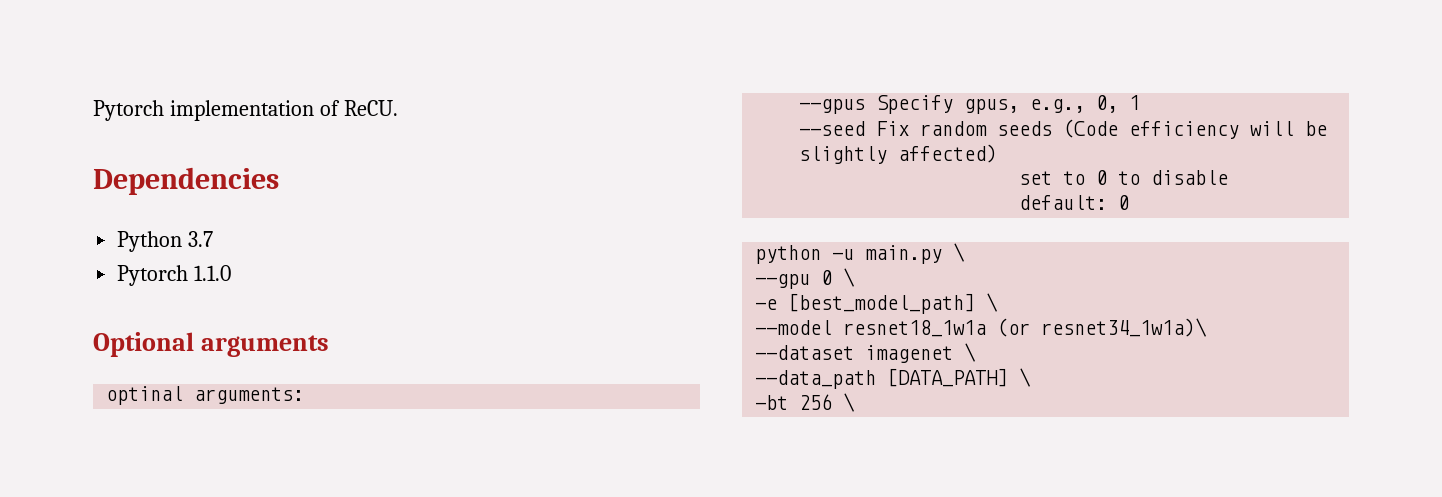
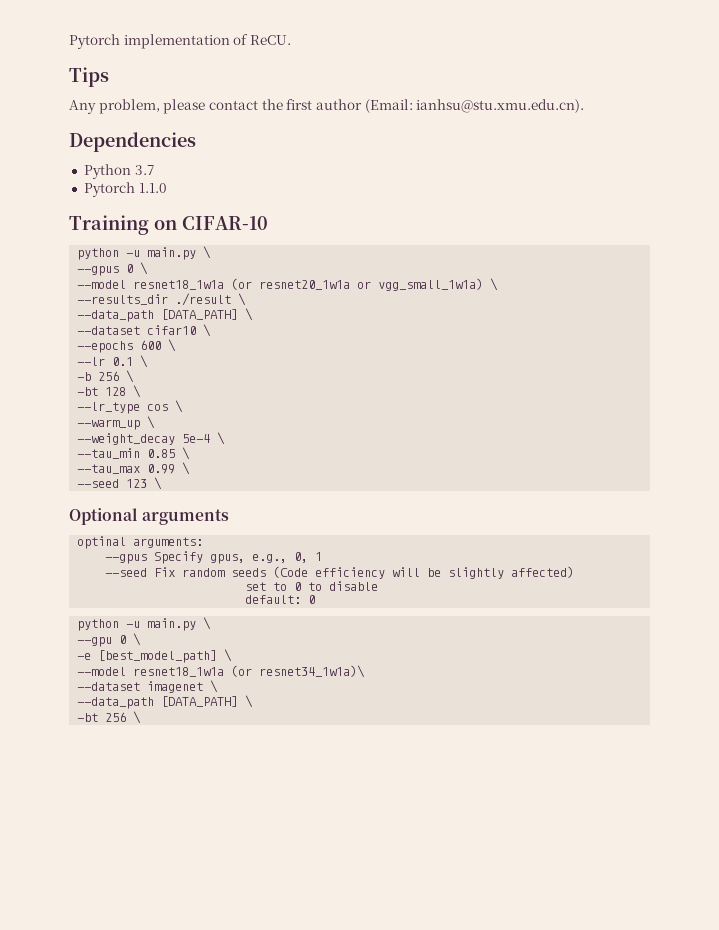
+ Tips
+ Any problem, please contact the first author (Email: ianhsu@stu.xmu.edu.cn).
+ Training on CIFAR-10
+ python -u main.py \
+ --gpus 0 \
+ --model resnet18_1w1a (or resnet20_1w1a or vgg_small_1w1a) \
+ --results_dir ./result \
+ --data_path [DATA_PATH] \
+ --dataset cifar10 \
+ --epochs 600 \
+ --lr 0.1 \
+ -b 256 \
+ -bt 128 \
+ --lr_type cos \
+ --warm_up \
+ --weight_decay 5e-4 \
+ --tau_min 0.85 \
+ --tau_max 0.99 \
+ --seed 123 \

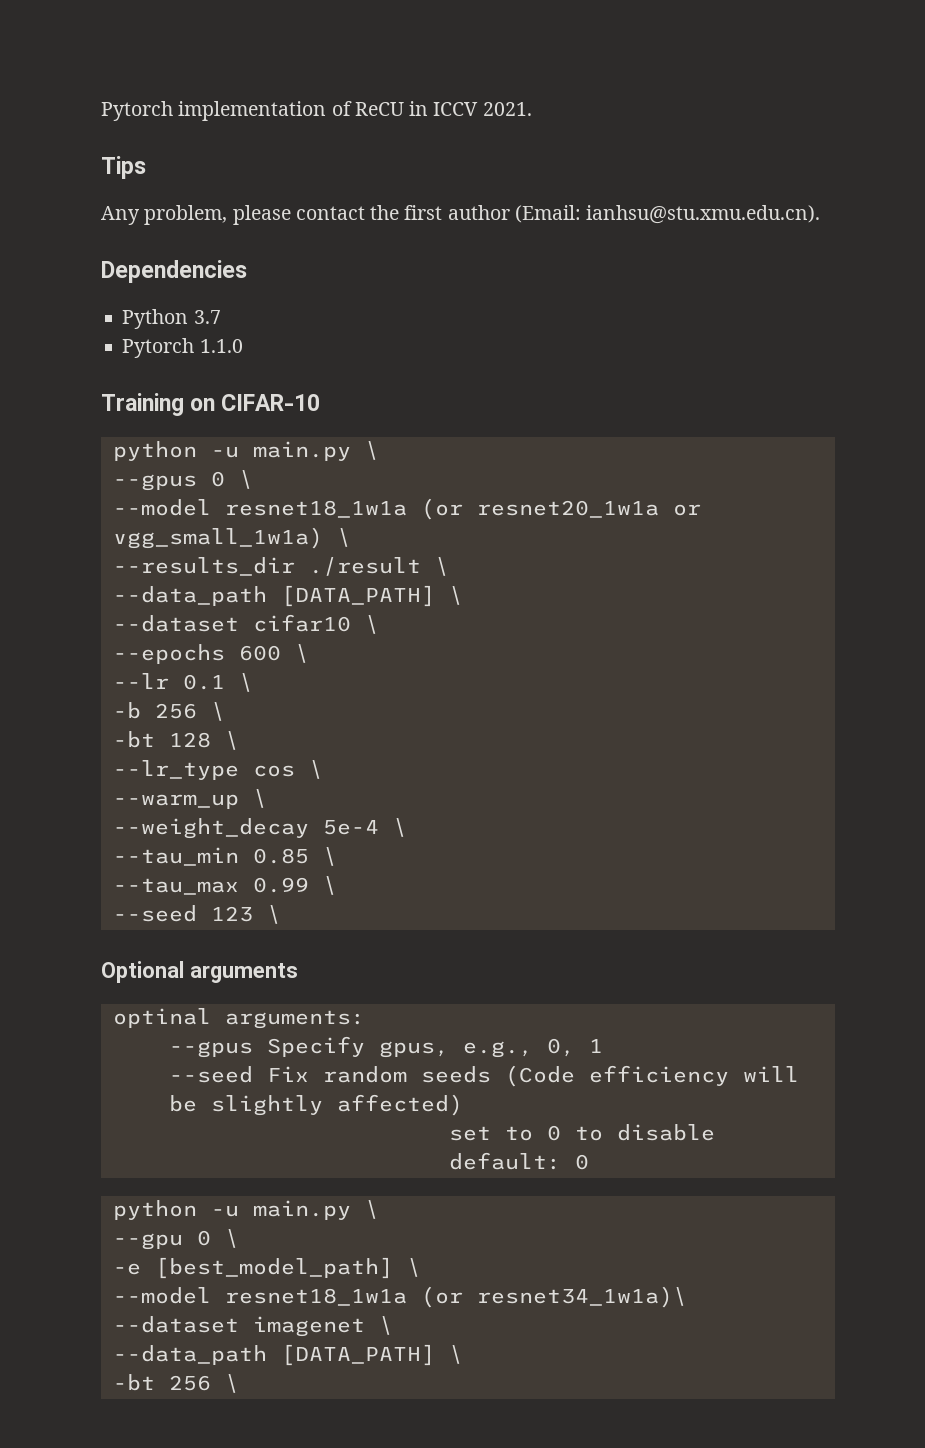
- Pytorch implementation of ReCU.
+ Pytorch implementation of ReCU in ICCV 2021.

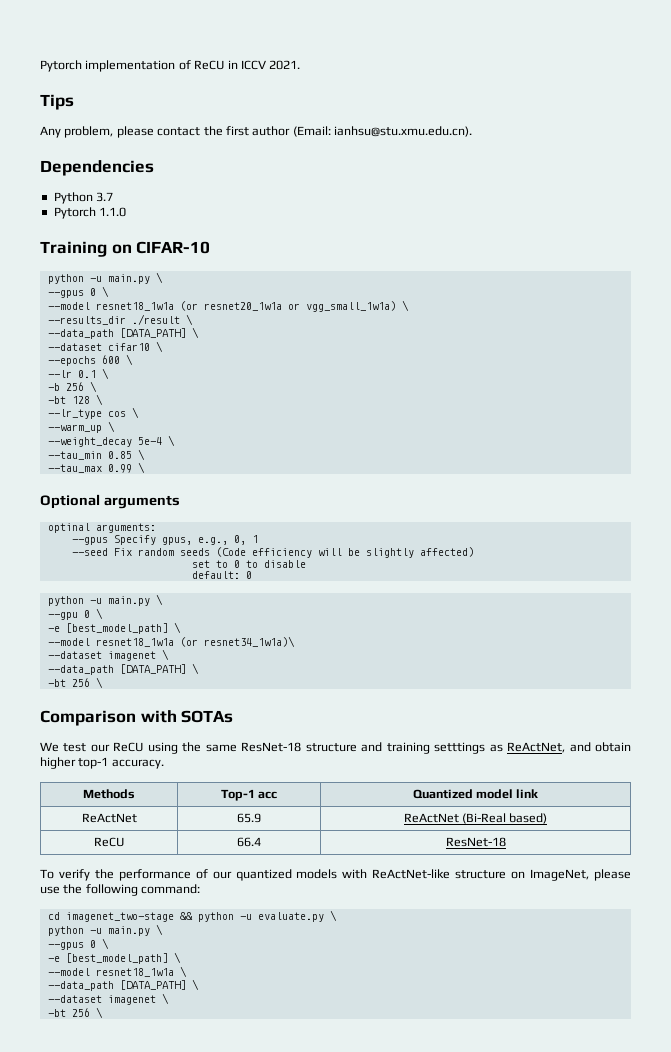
- --seed 123 \
+ Comparison with SOTAs
+ We test our ReCU using the same ResNet-18 structure and training setttings as ReActNet, and obtain higher top-1 accuracy.
+ Methods | Top-1 acc | Quantized model link
+ ReActNet | 65.9 | ReActNet (Bi-Real based)
+ ReCU | 66.4 | ResNet-18
+ To verify the performance of our quantized models with ReActNet-like structure on ImageNet, please use the following command:
+ cd imagenet_two-stage && python -u evaluate.py \
+ python -u main.py \
+ --gpus 0 \
+ -e [best_model_path] \
+ --model resnet18_1w1a \
+ --data_path [DATA_PATH] \
+ --dataset imagenet \
+ -bt 256 \

